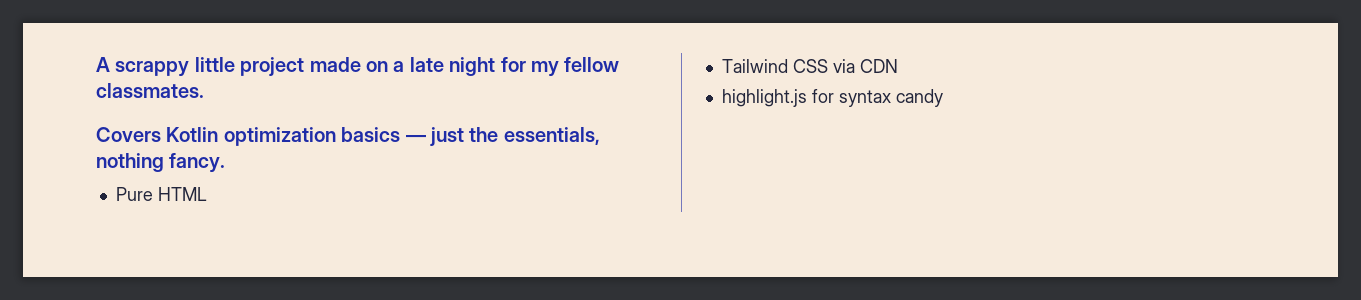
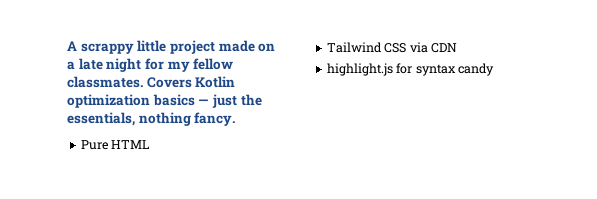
- A scrappy little project made on a late night for my fellow classmates.
- Covers Kotlin optimization basics — just the essentials, nothing fancy.
+ A scrappy little project made on a late night for my fellow classmates. Covers Kotlin optimization basics — just the essentials, nothing fancy.

